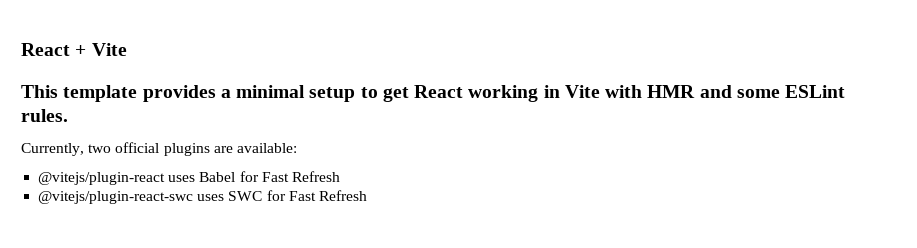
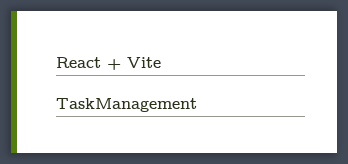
- This template provides a minimal setup to get React working in Vite with HMR and some ESLint rules.
- Currently, two official plugins are available:
- @vitejs/plugin-react uses Babel for Fast Refresh
- @vitejs/plugin-react-swc uses SWC for Fast Refresh
+ TaskManagement

